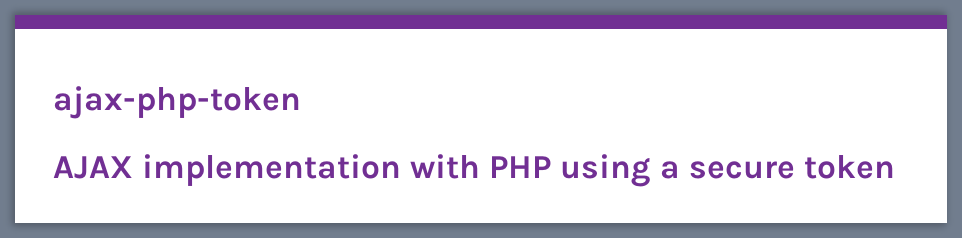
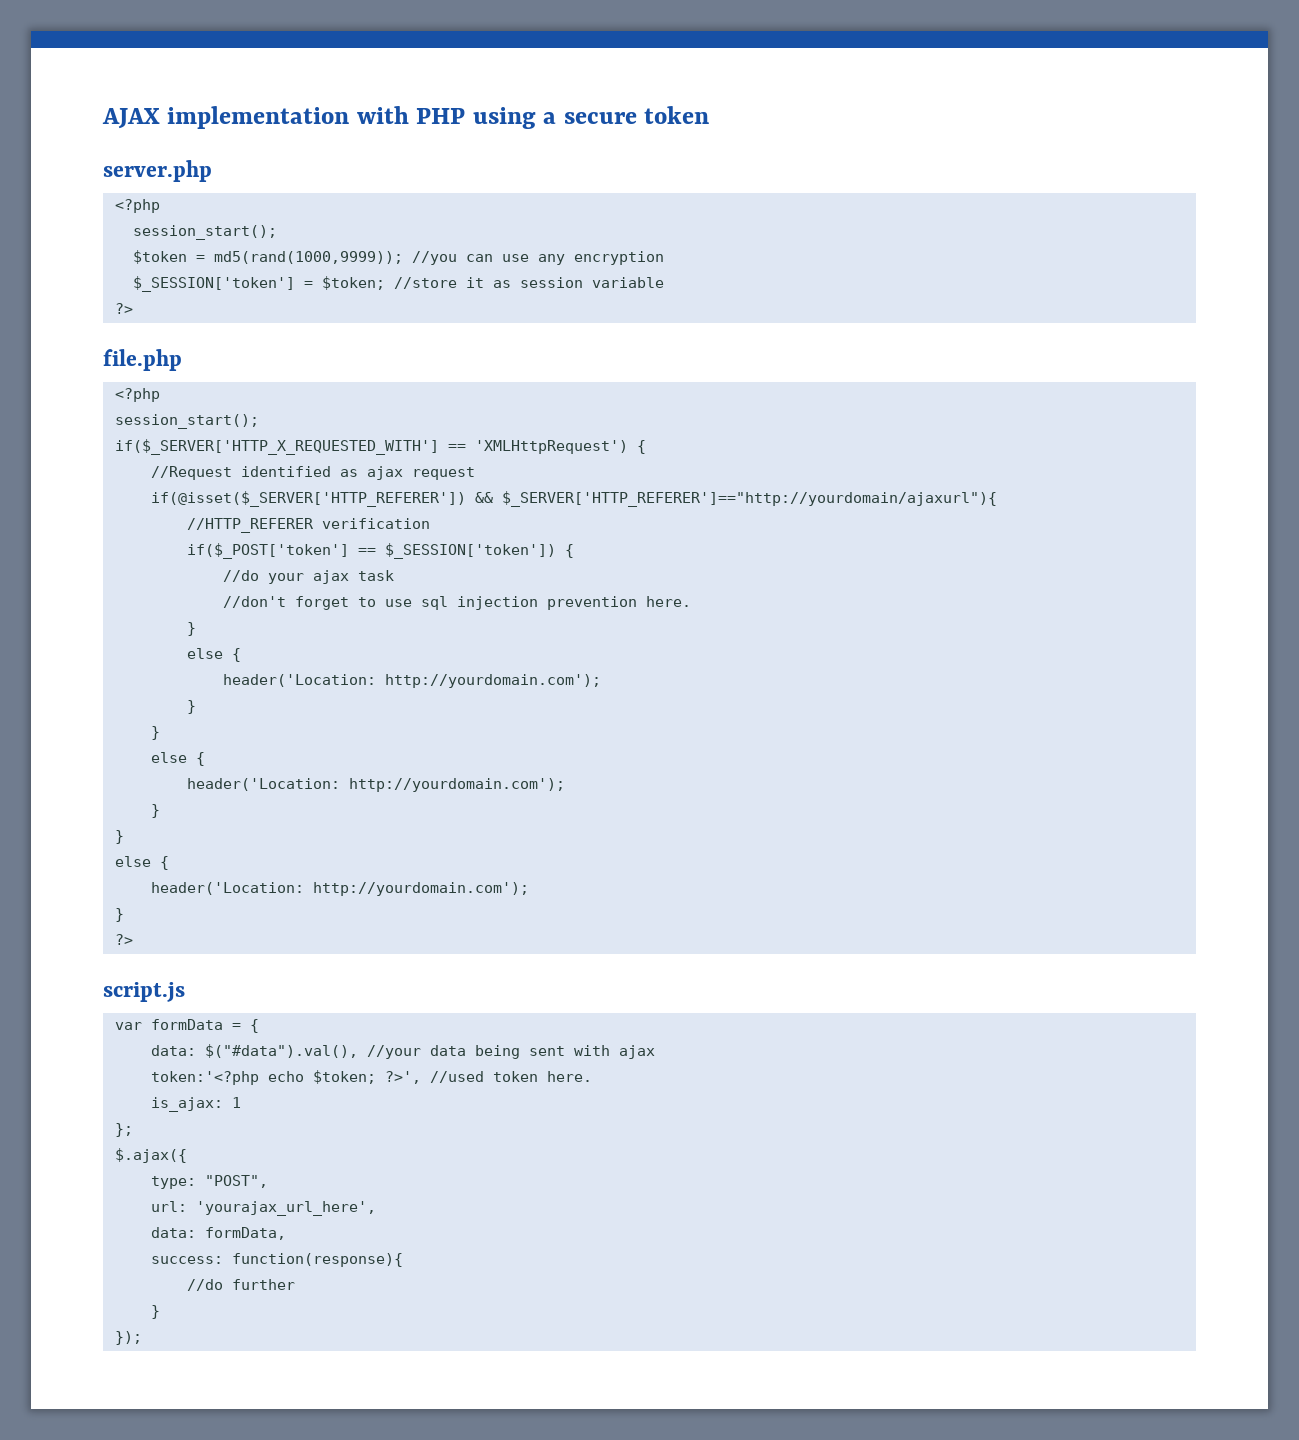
- ajax-php-token
+ server.php
+ <?php
+ session_start();
+ $token = md5(rand(1000,9999)); //you can use any encryption
+ $_SESSION['token'] = $token; //store it as session variable
+ ?>
+ file.php
+ <?php
+ session_start();
+ if($_SERVER['HTTP_X_REQUESTED_WITH'] == 'XMLHttpRequest') {
+ //Request identified as ajax request
+ if(@isset($_SERVER['HTTP_REFERER']) && $_SERVER['HTTP_REFERER']=="http://yourdomain/ajaxurl"){
+ //HTTP_REFERER verification
+ if($_POST['token'] == $_SESSION['token']) {
+ //do your ajax task
+ //don't forget to use sql injection prevention here.
+ }
+ else {
+ header('Location: http://yourdomain.com');
+ }
+ }
+ else {
+ header('Location: http://yourdomain.com');
+ }
+ }
+ else {
+ header('Location: http://yourdomain.com');
+ }
+ ?>
+ script.js
+ var formData = {
+ data: $("#data").val(), //your data being sent with ajax
+ token:'<?php echo $token; ?>', //used token here.
+ is_ajax: 1
+ };
+ $.ajax({
+ type: "POST",
+ url: 'yourajax_url_here',
+ data: formData,
+ success: function(response){
+ //do further
+ }
+ });

